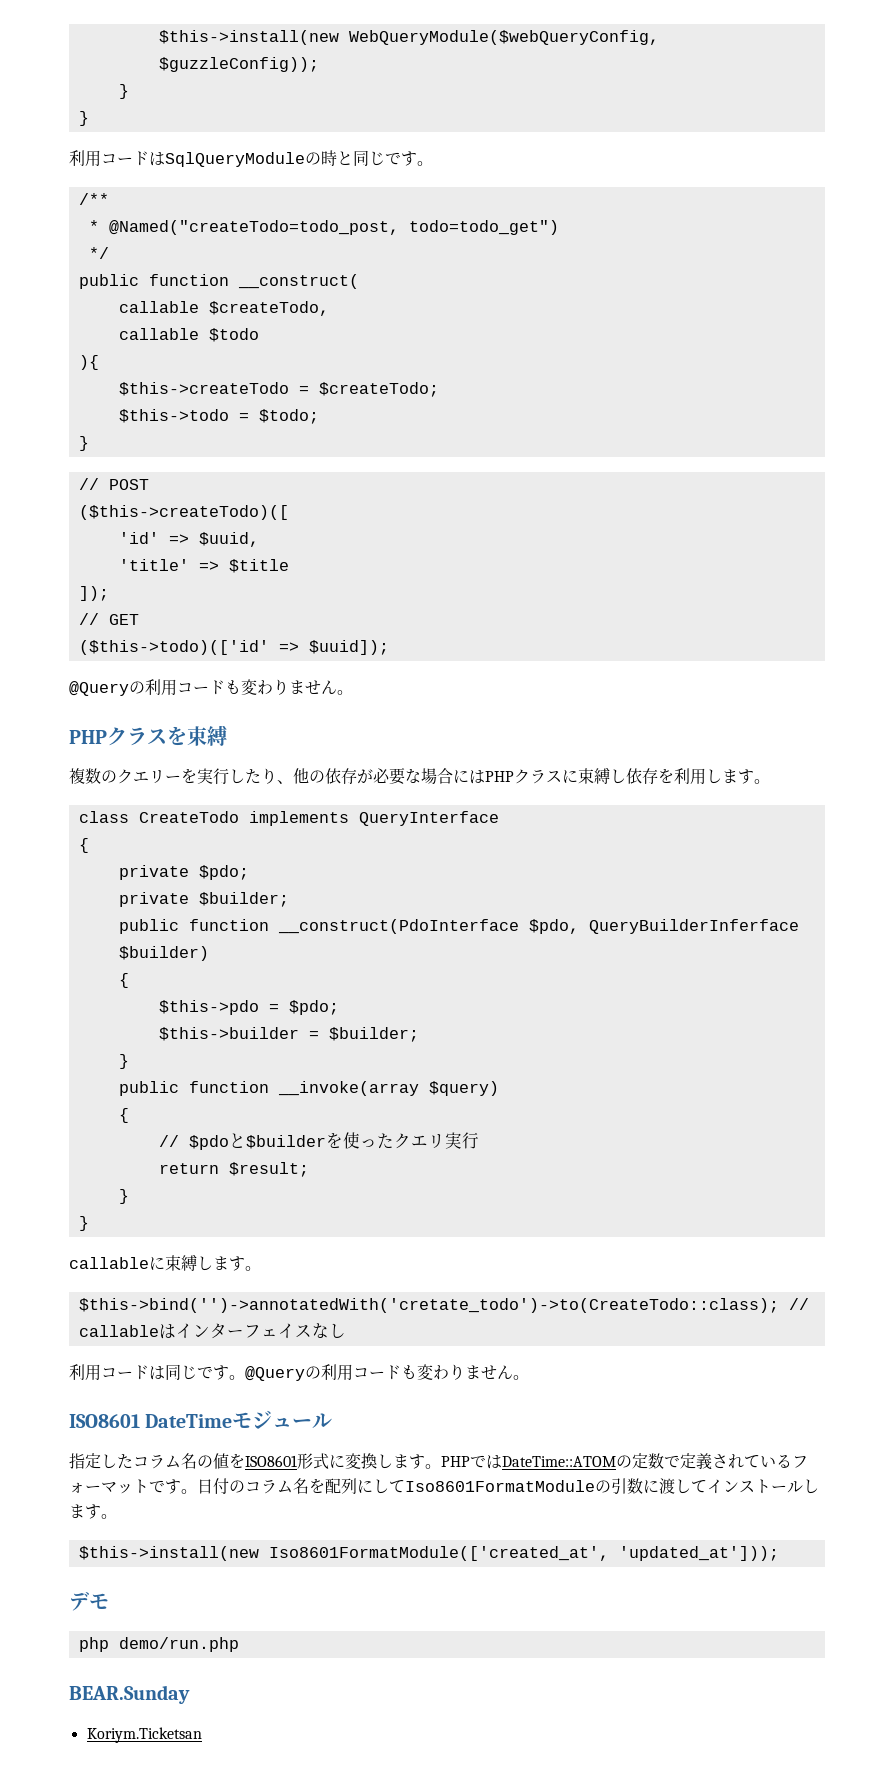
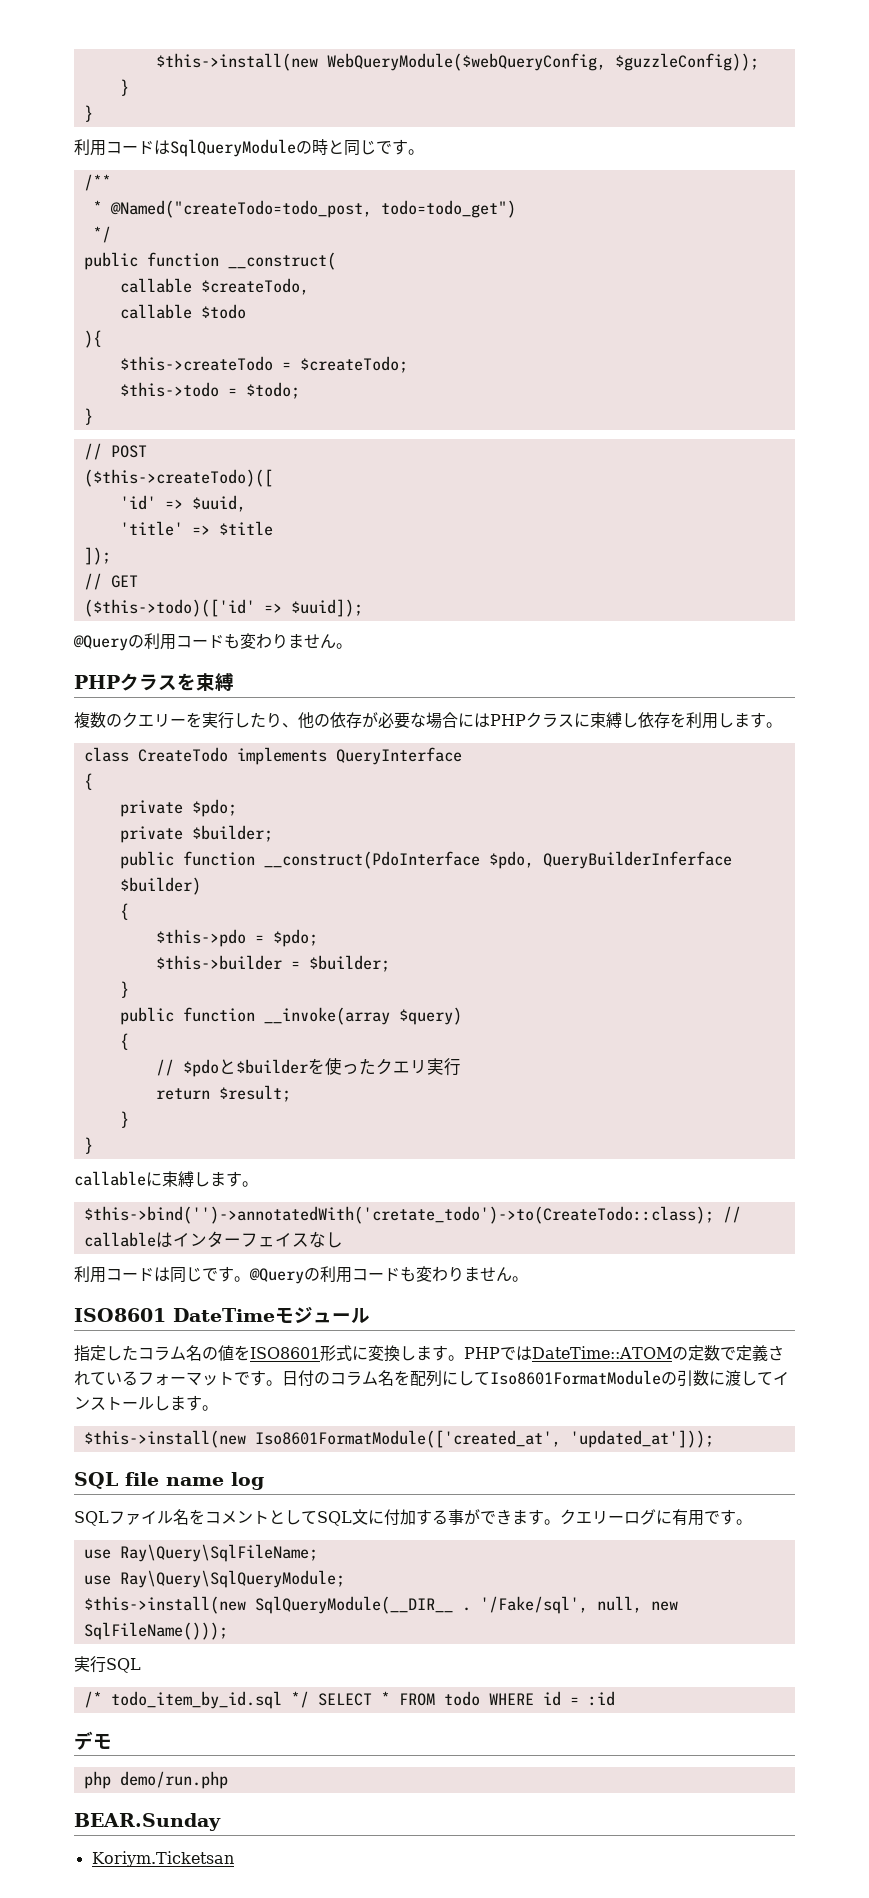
+ SQL file name log
+ SQLファイル名をコメントとしてSQL文に付加する事ができます。クエリーログに有用です。
+ use Ray\Query\SqlFileName;
+ use Ray\Query\SqlQueryModule;
+ $this->install(new SqlQueryModule(__DIR__ . '/Fake/sql', null, new SqlFileName()));
+ 実行SQL
+ /* todo_item_by_id.sql */ SELECT * FROM todo WHERE id = :id

